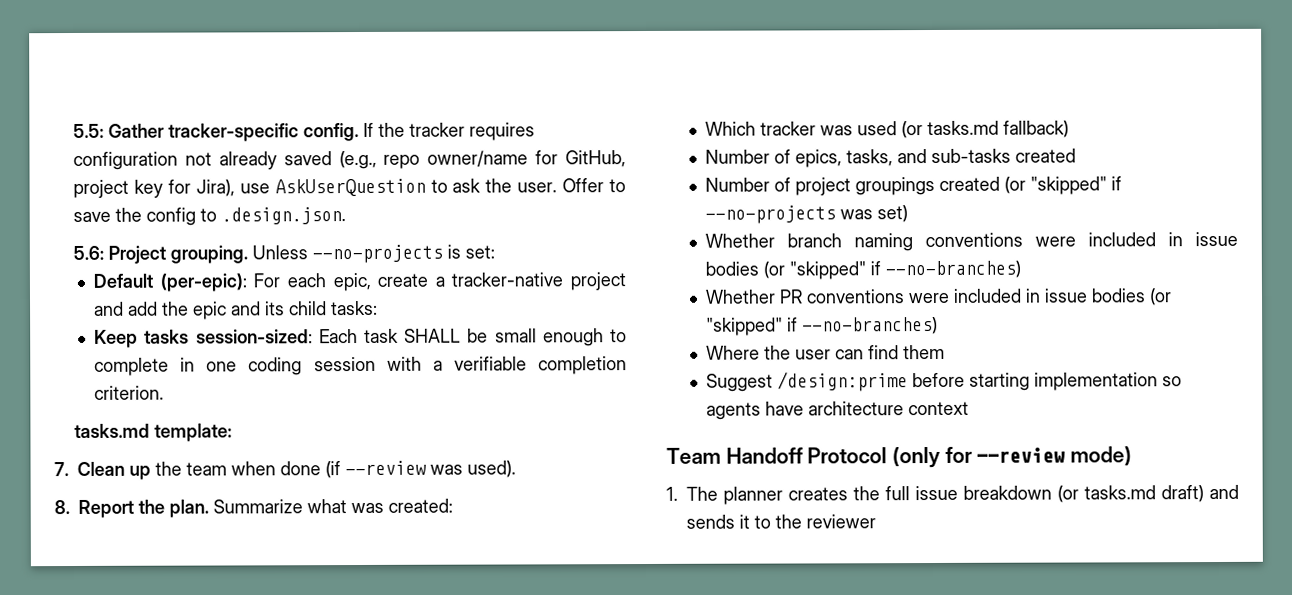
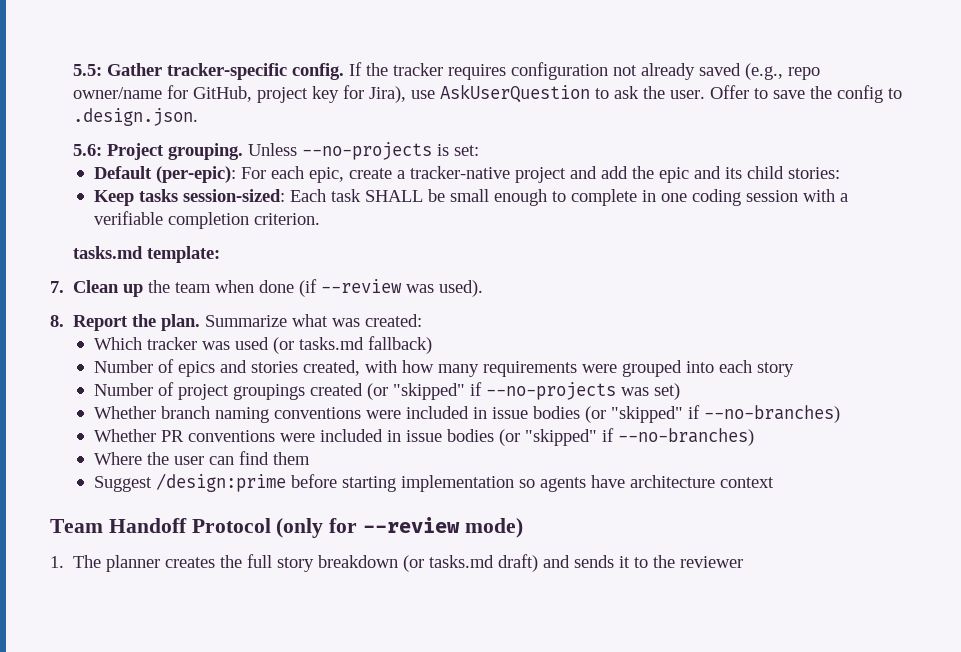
- Default (per-epic): For each epic, create a tracker-native project and add the epic and its child tasks:
+ Default (per-epic): For each epic, create a tracker-native project and add the epic and its child stories:
- Number of epics, tasks, and sub-tasks created
+ Number of epics and stories created, with how many requirements were grouped into each story
- 1. The planner creates the full issue breakdown (or tasks.md draft) and sends it to the reviewer
+ 1. The planner creates the full story breakdown (or tasks.md draft) and sends it to the reviewer

